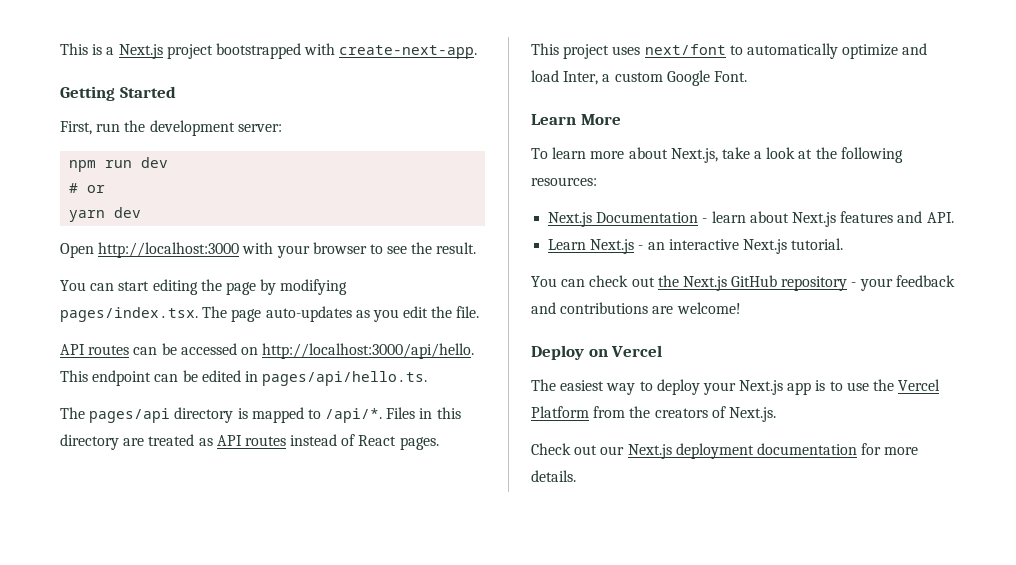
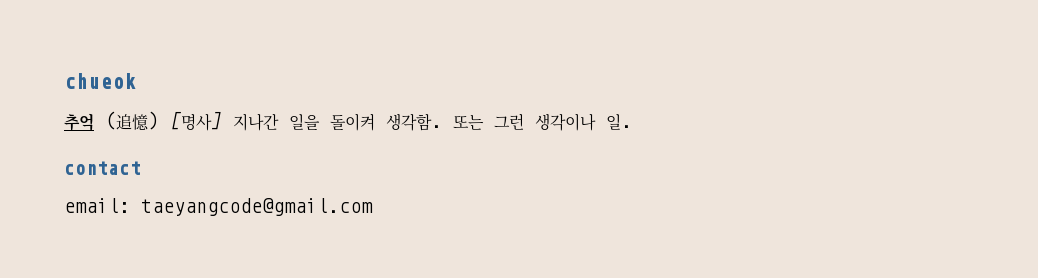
- This is a Next.js project bootstrapped with create-next-app.
- Getting Started
- First, run the development server:
- npm run dev
- # or
- yarn dev
- Open http://localhost:3000 with your browser to see the result.
- You can start editing the page by modifying pages/index.tsx. The page auto-updates as you edit the file.
- API routes can be accessed on http://localhost:3000/api/hello. This endpoint can be edited in pages/api/hello.ts.
- The pages/api directory is mapped to /api/*. Files in this directory are treated as API routes instead of React pages.
- This project uses next/font to automatically optimize and load Inter, a custom Google Font.
- Learn More
- To learn more about Next.js, take a look at the following resources:
- Next.js Documentation - learn about Next.js features and API.
- Learn Next.js - an interactive Next.js tutorial.
- You can check out the Next.js GitHub repository - your feedback and contributions are welcome!
- Deploy on Vercel
- The easiest way to deploy your Next.js app is to use the Vercel Platform from the creators of Next.js.
- Check out our Next.js deployment documentation for more details.
+ chueok
+ 추억 (追憶) [명사] 지나간 일을 돌이켜 생각함. 또는 그런 생각이나 일.
+ contact
+ email: taeyangcode@gmail.com

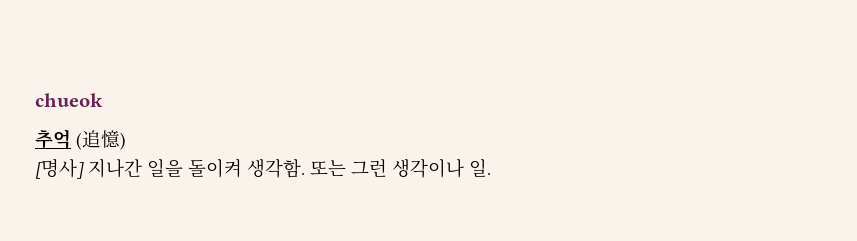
- 추억 (追憶) [명사] 지나간 일을 돌이켜 생각함.
+ 추억 (追憶)
+ [명사] 지나간 일을 돌이켜 생각함.
- contact
- email: taeyangcode@gmail.com

